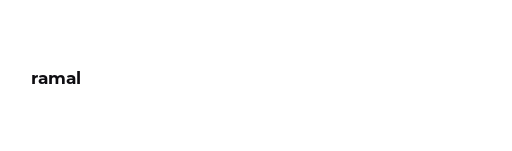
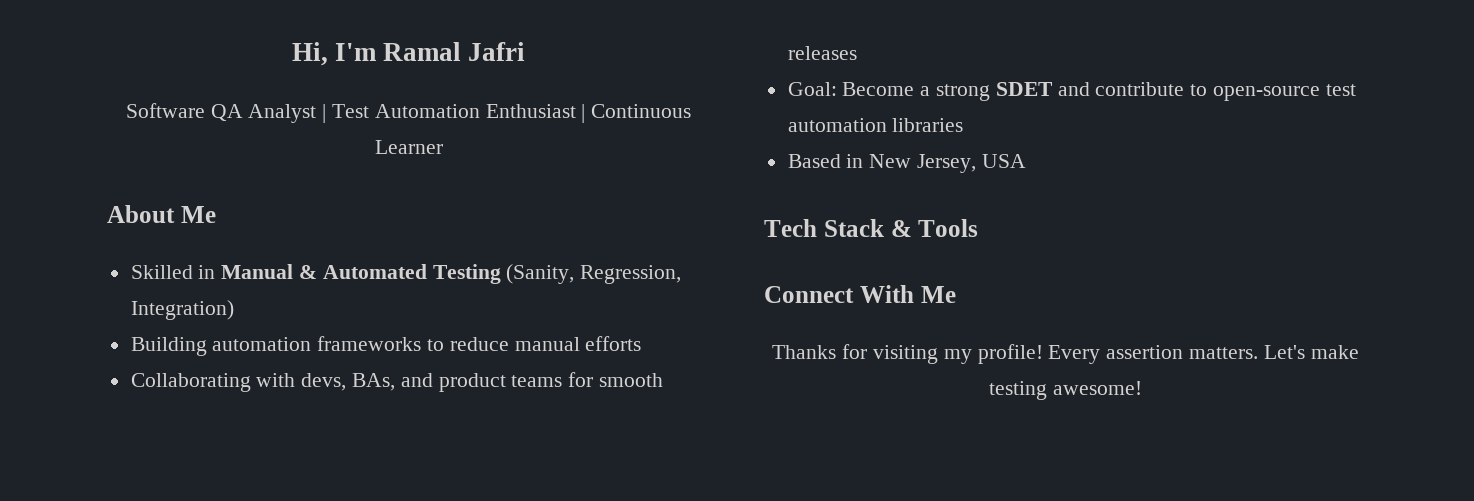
- ramal
+ Hi, I'm Ramal Jafri
+ Software QA Analyst | Test Automation Enthusiast | Continuous Learner
+ About Me
+ Skilled in Manual & Automated Testing (Sanity, Regression, Integration)
+ Building automation frameworks to reduce manual efforts
+ Collaborating with devs, BAs, and product teams for smooth releases
+ Goal: Become a strong SDET and contribute to open-source test automation libraries
+ Based in New Jersey, USA
+ Tech Stack & Tools
+ Connect With Me
+ Thanks for visiting my profile! Every assertion matters. Let's make testing awesome!

